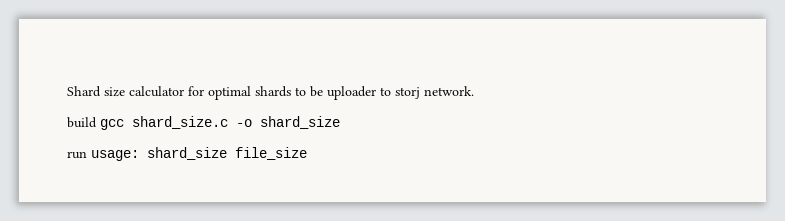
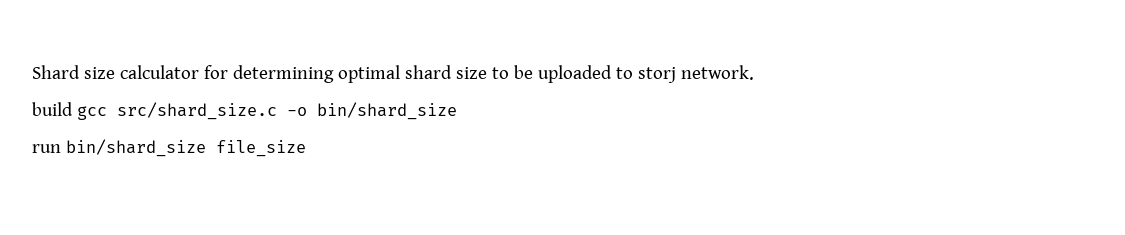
- Shard size calculator for optimal shards to be uploader to storj network.
+ Shard size calculator for determining optimal shard size to be uploaded to storj network.
- build gcc shard_size.c -o shard_size
+ build gcc src/shard_size.c -o bin/shard_size
- run usage: shard_size file_size
+ run bin/shard_size file_size

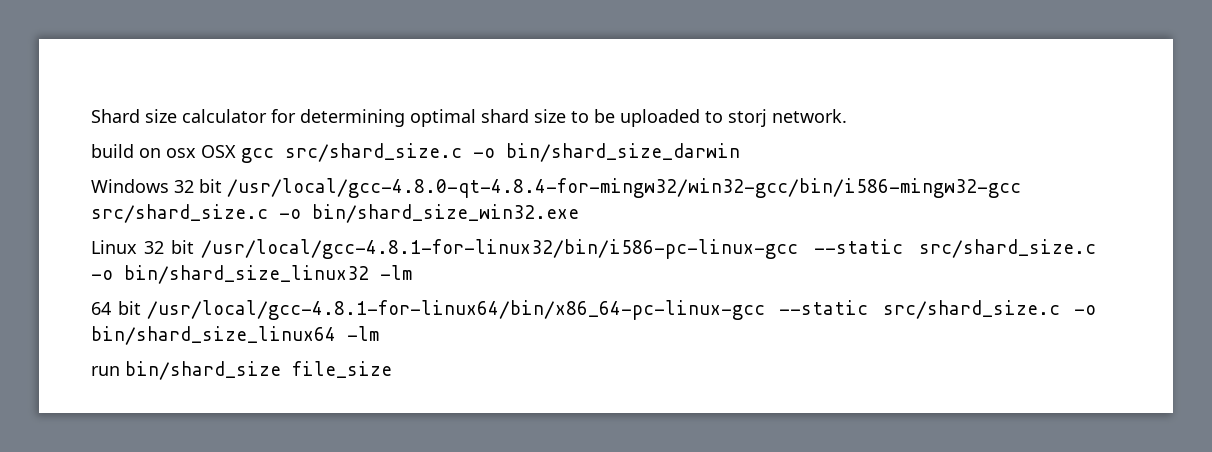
- build gcc src/shard_size.c -o bin/shard_size
+ build on osx OSX gcc src/shard_size.c -o bin/shard_size_darwin
+ Windows 32 bit /usr/local/gcc-4.8.0-qt-4.8.4-for-mingw32/win32-gcc/bin/i586-mingw32-gcc src/shard_size.c -o bin/shard_size_win32.exe
+ Linux 32 bit /usr/local/gcc-4.8.1-for-linux32/bin/i586-pc-linux-gcc --static src/shard_size.c -o bin/shard_size_linux32 -lm
+ 64 bit /usr/local/gcc-4.8.1-for-linux64/bin/x86_64-pc-linux-gcc --static src/shard_size.c -o bin/shard_size_linux64 -lm

